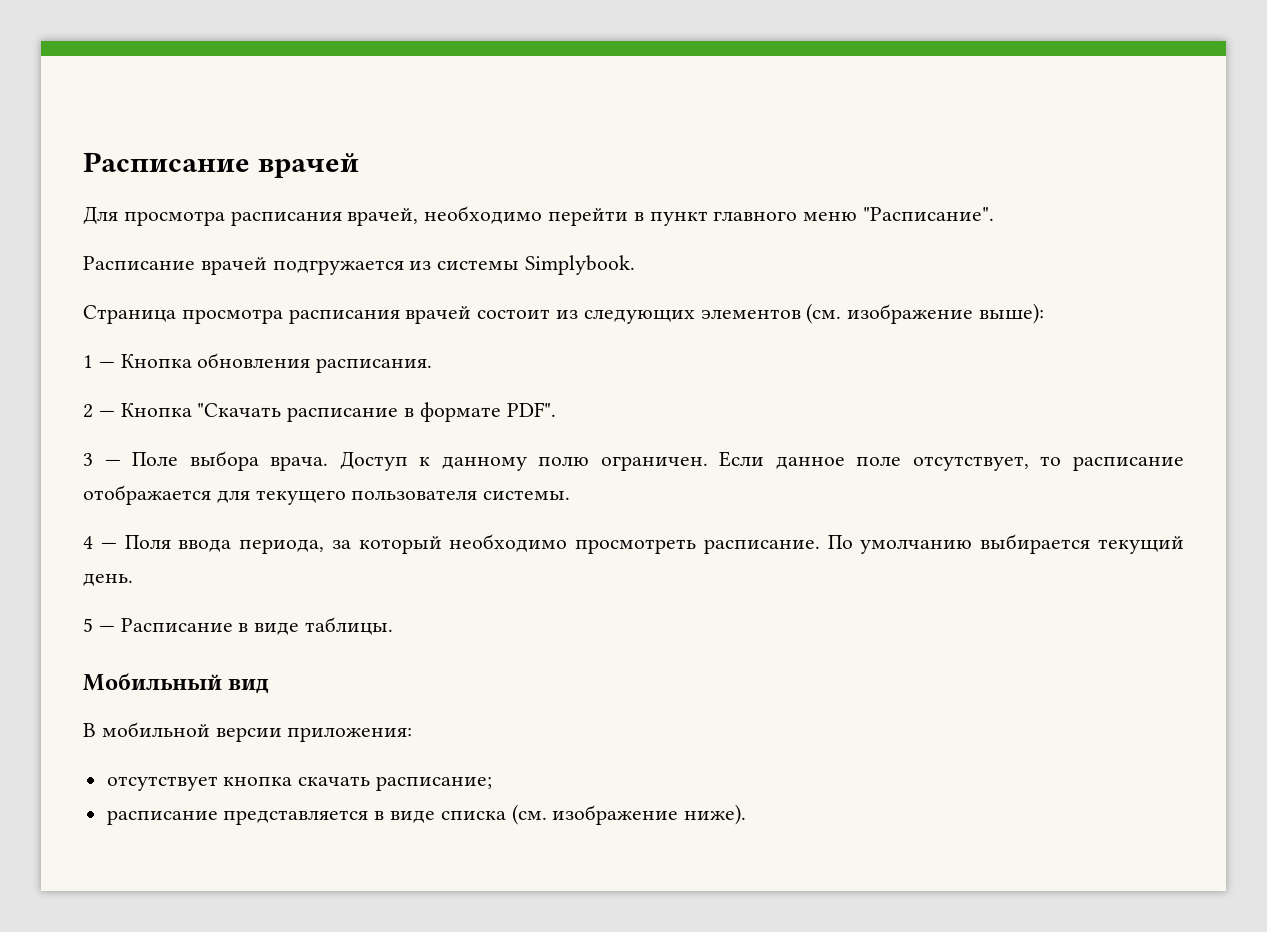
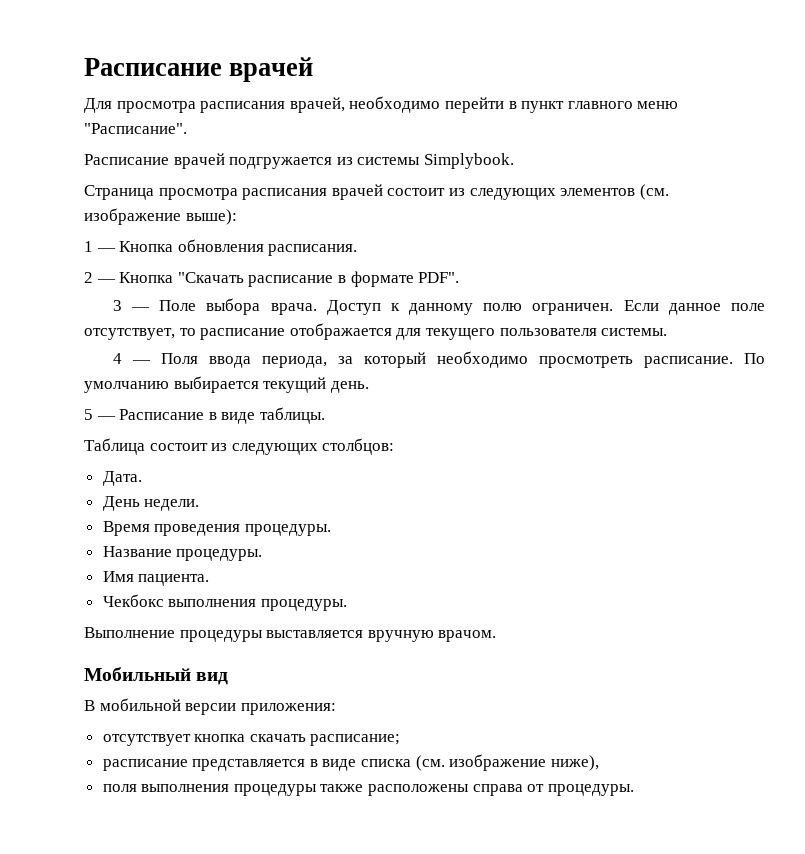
+ Таблица состоит из следующих столбцов:
+ Дата.
+ День недели.
+ Время проведения процедуры.
+ Название процедуры.
+ Имя пациента.
+ Чекбокс выполнения процедуры.
+ Выполнение процедуры выставляется вручную врачом.
- расписание представляется в виде списка (см. изображение ниже).
+ расписание представляется в виде списка (см. изображение ниже),
+ поля выполнения процедуры также расположены справа от процедуры.

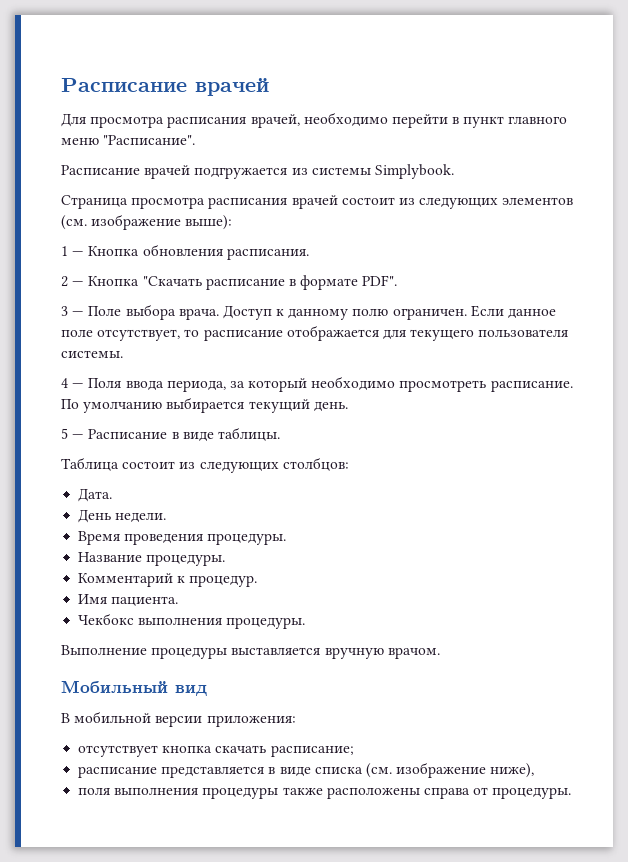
+ Комментарий к процедур.

